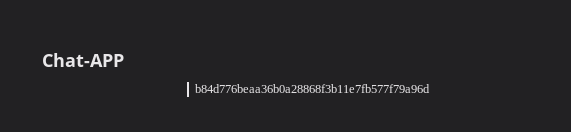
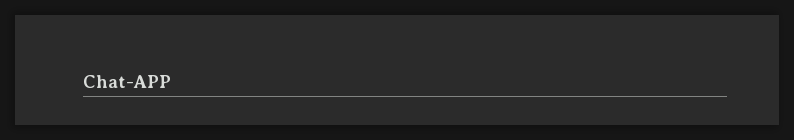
- b84d776beaa36b0a28868f3b11e7fb577f79a96d

